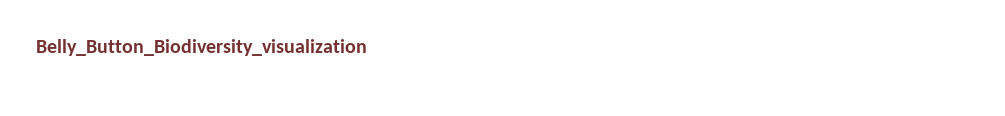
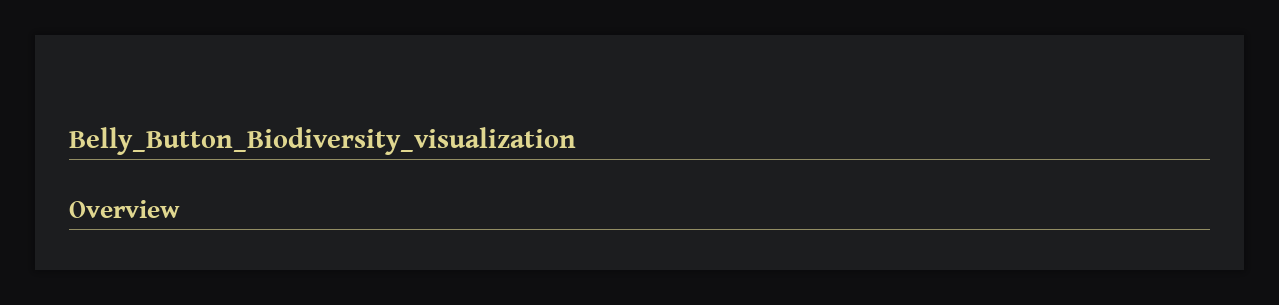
+ Overview

